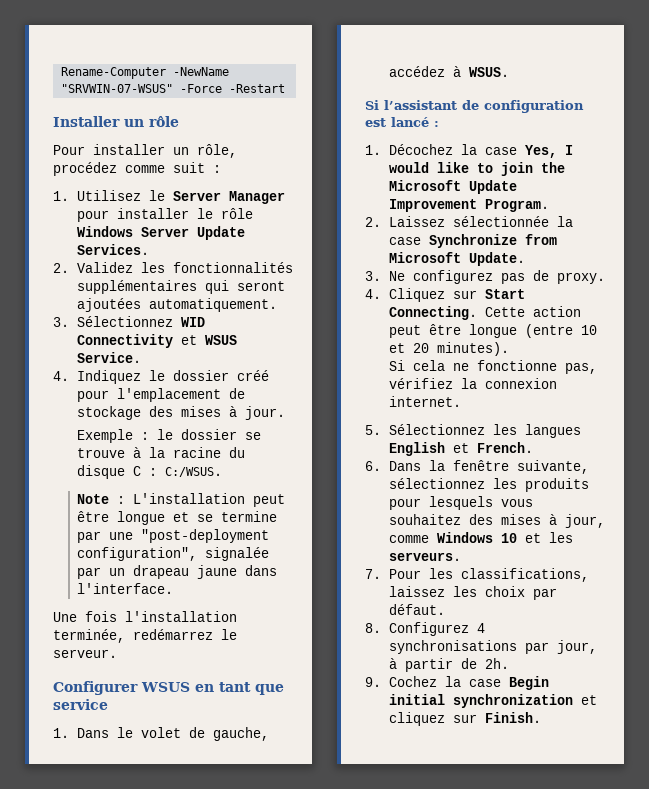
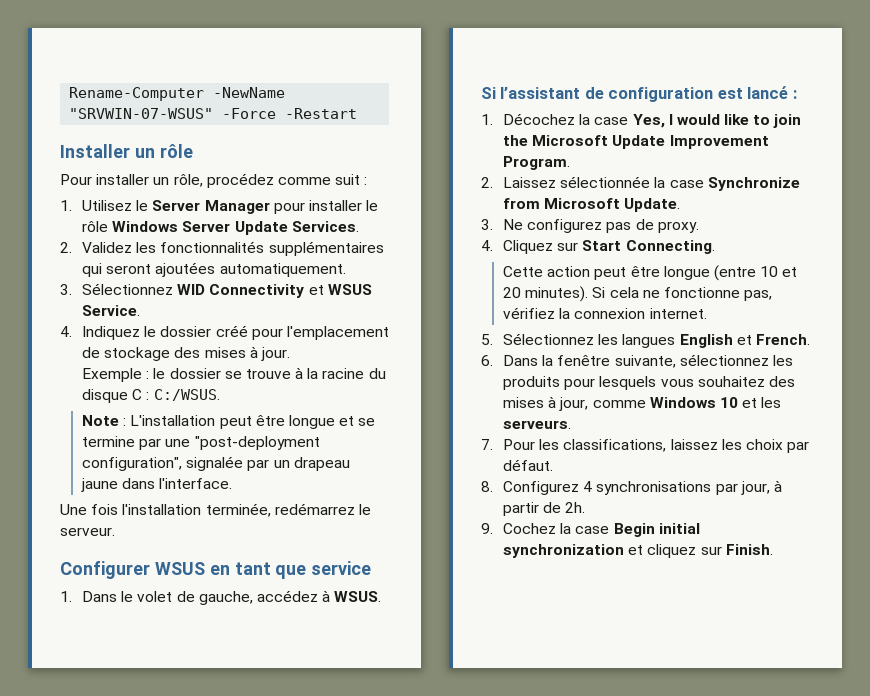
- 4. Cliquez sur Start Connecting. Cette action peut être longue (entre 10 et 20 minutes).
- Si cela ne fonctionne pas, vérifiez la connexion internet.
+ 4. Cliquez sur Start Connecting.
+ Cette action peut être longue (entre 10 et 20 minutes). Si cela ne fonctionne pas, vérifiez la connexion internet.

